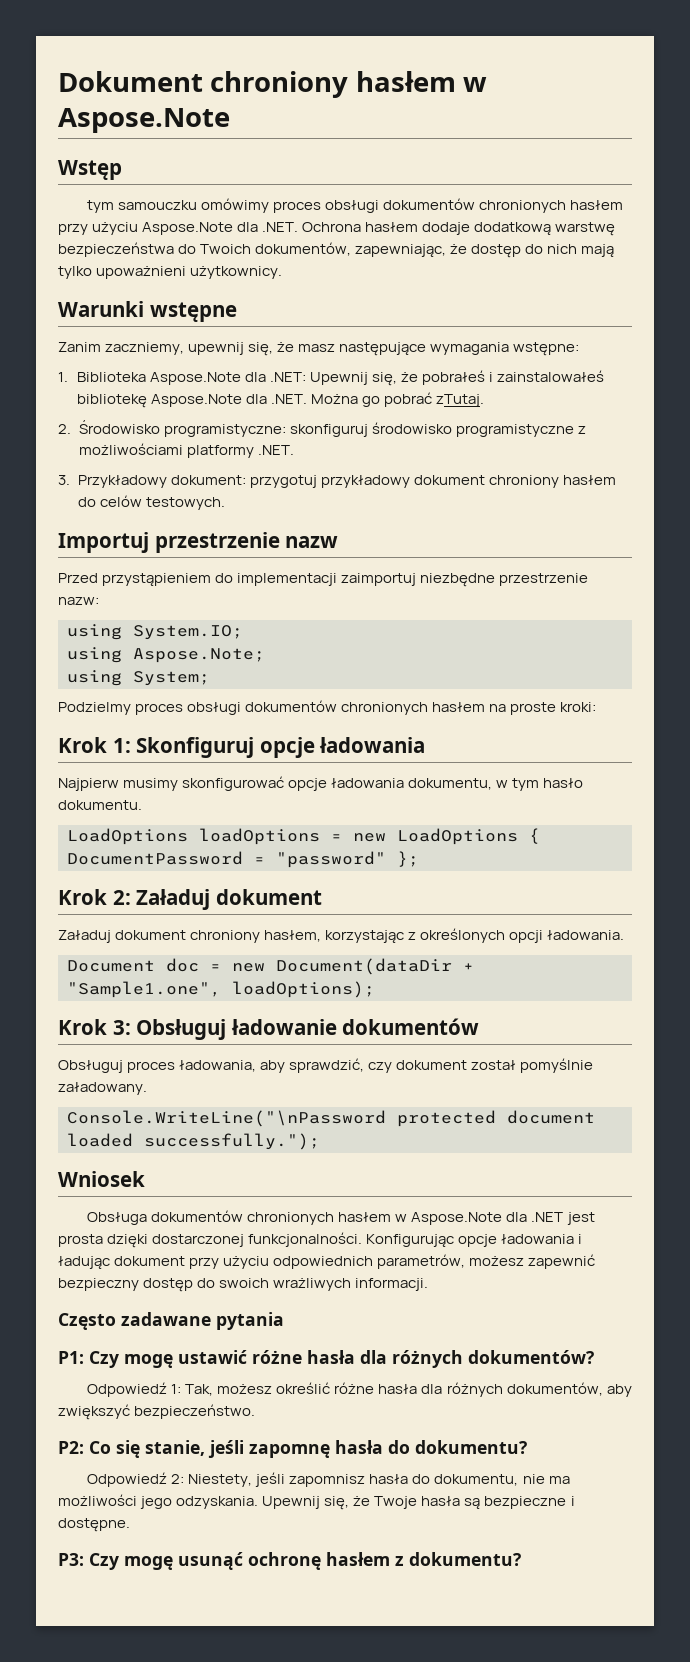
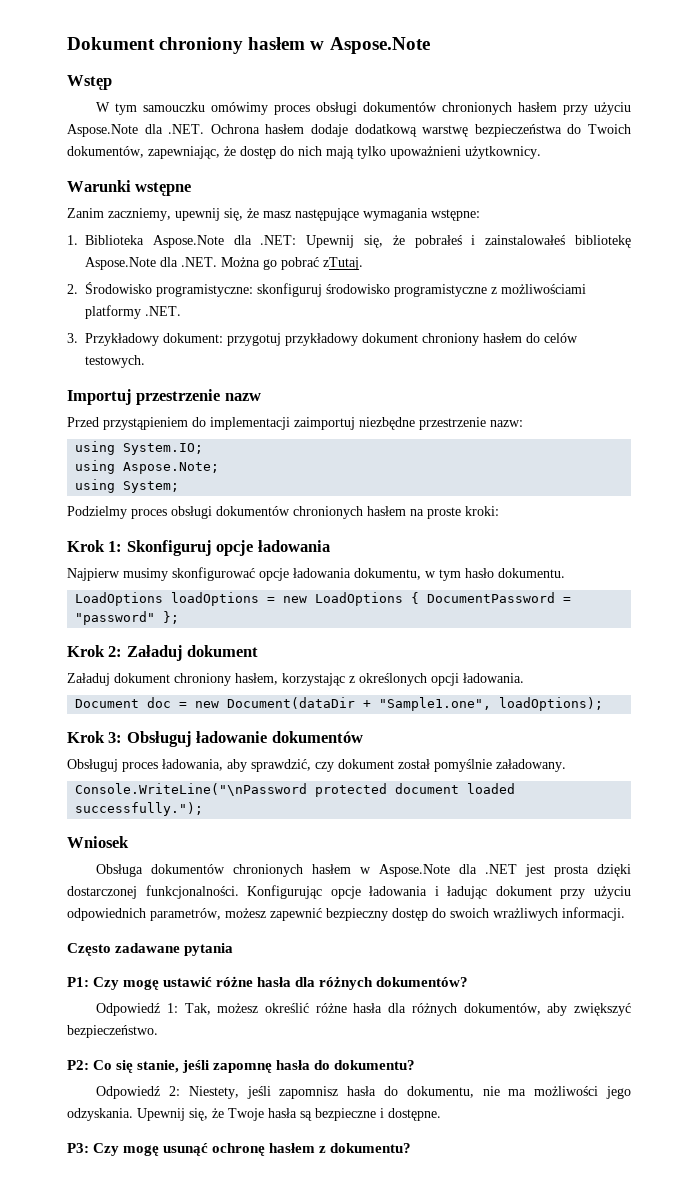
- tym samouczku omówimy proces obsługi dokumentów chronionych hasłem przy użyciu Aspose.Note dla .NET. Ochrona hasłem dodaje dodatkową warstwę bezpieczeństwa do Twoich dokumentów, zapewniając, że dostęp do nich mają tylko upoważnieni użytkownicy.
+ W tym samouczku omówimy proces obsługi dokumentów chronionych hasłem przy użyciu Aspose.Note dla .NET. Ochrona hasłem dodaje dodatkową warstwę bezpieczeństwa do Twoich dokumentów, zapewniając, że dostęp do nich mają tylko upoważnieni użytkownicy.

